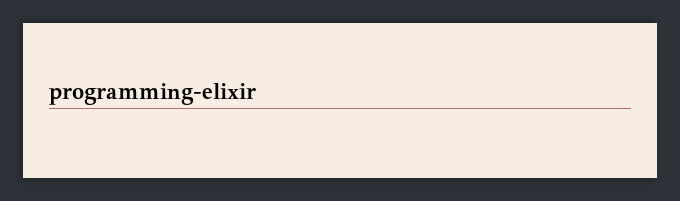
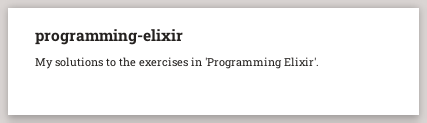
+ My solutions to the exercises in 'Programming Elixir'.

